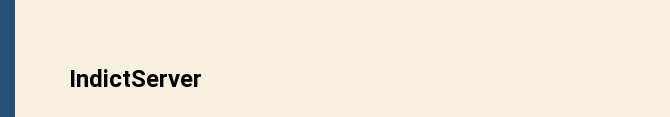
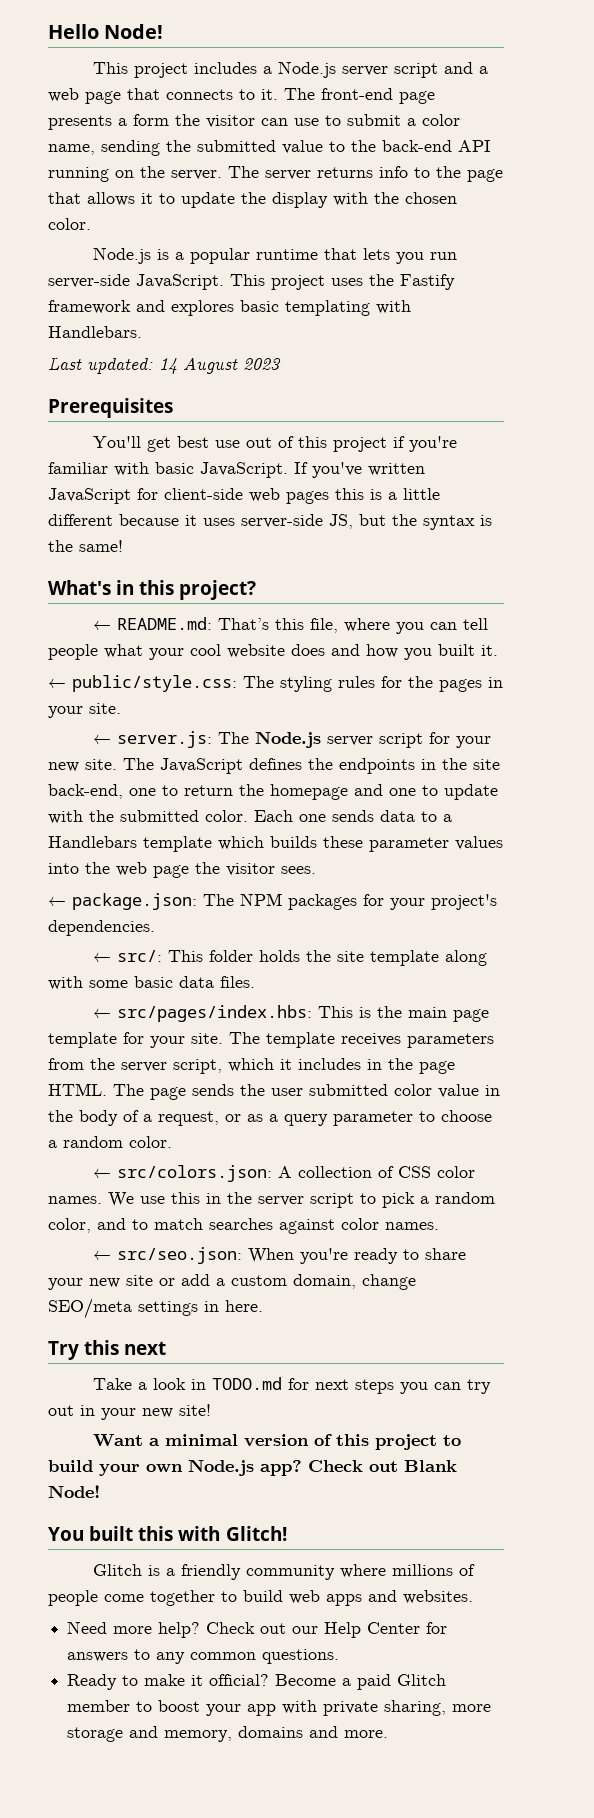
- IndictServer
+ Hello Node!
+ This project includes a Node.js server script and a web page that connects to it. The front-end page presents a form the visitor can use to submit a color name, sending the submitted value to the back-end API running on the server. The server returns info to the page that allows it to update the display with the chosen color.
+ Node.js is a popular runtime that lets you run server-side JavaScript. This project uses the Fastify framework and explores basic templating with Handlebars.
+ Last updated: 14 August 2023
+ Prerequisites
+ You'll get best use out of this project if you're familiar with basic JavaScript. If you've written JavaScript for client-side web pages this is a little different because it uses server-side JS, but the syntax is the same!
+ What's in this project?
+ ← README.md: That’s this file, where you can tell people what your cool website does and how you built it.
+ ← public/style.css: The styling rules for the pages in your site.
+ ← server.js: The Node.js server script for your new site. The JavaScript defines the endpoints in the site back-end, one to return the homepage and one to update with the submitted color. Each one sends data to a Handlebars template which builds these parameter values into the web page the visitor sees.
+ ← package.json: The NPM packages for your project's dependencies.
+ ← src/: This folder holds the site template along with some basic data files.
+ ← src/pages/index.hbs: This is the main page template for your site. The template receives parameters from the server script, which it includes in the page HTML. The page sends the user submitted color value in the body of a request, or as a query parameter to choose a random color.
+ ← src/colors.json: A collection of CSS color names. We use this in the server script to pick a random color, and to match searches against color names.
+ ← src/seo.json: When you're ready to share your new site or add a custom domain, change SEO/meta settings in here.
+ Try this next
+ Take a look in TODO.md for next steps you can try out in your new site!
+ Want a minimal version of this project to build your own Node.js app? Check out Blank Node!
+ You built this with Glitch!
+ Glitch is a friendly community where millions of people come together to build web apps and websites.
+ Need more help? Check out our Help Center for answers to any common questions.
+ Ready to make it official? Become a paid Glitch member to boost your app with private sharing, more storage and memory, domains and more.

